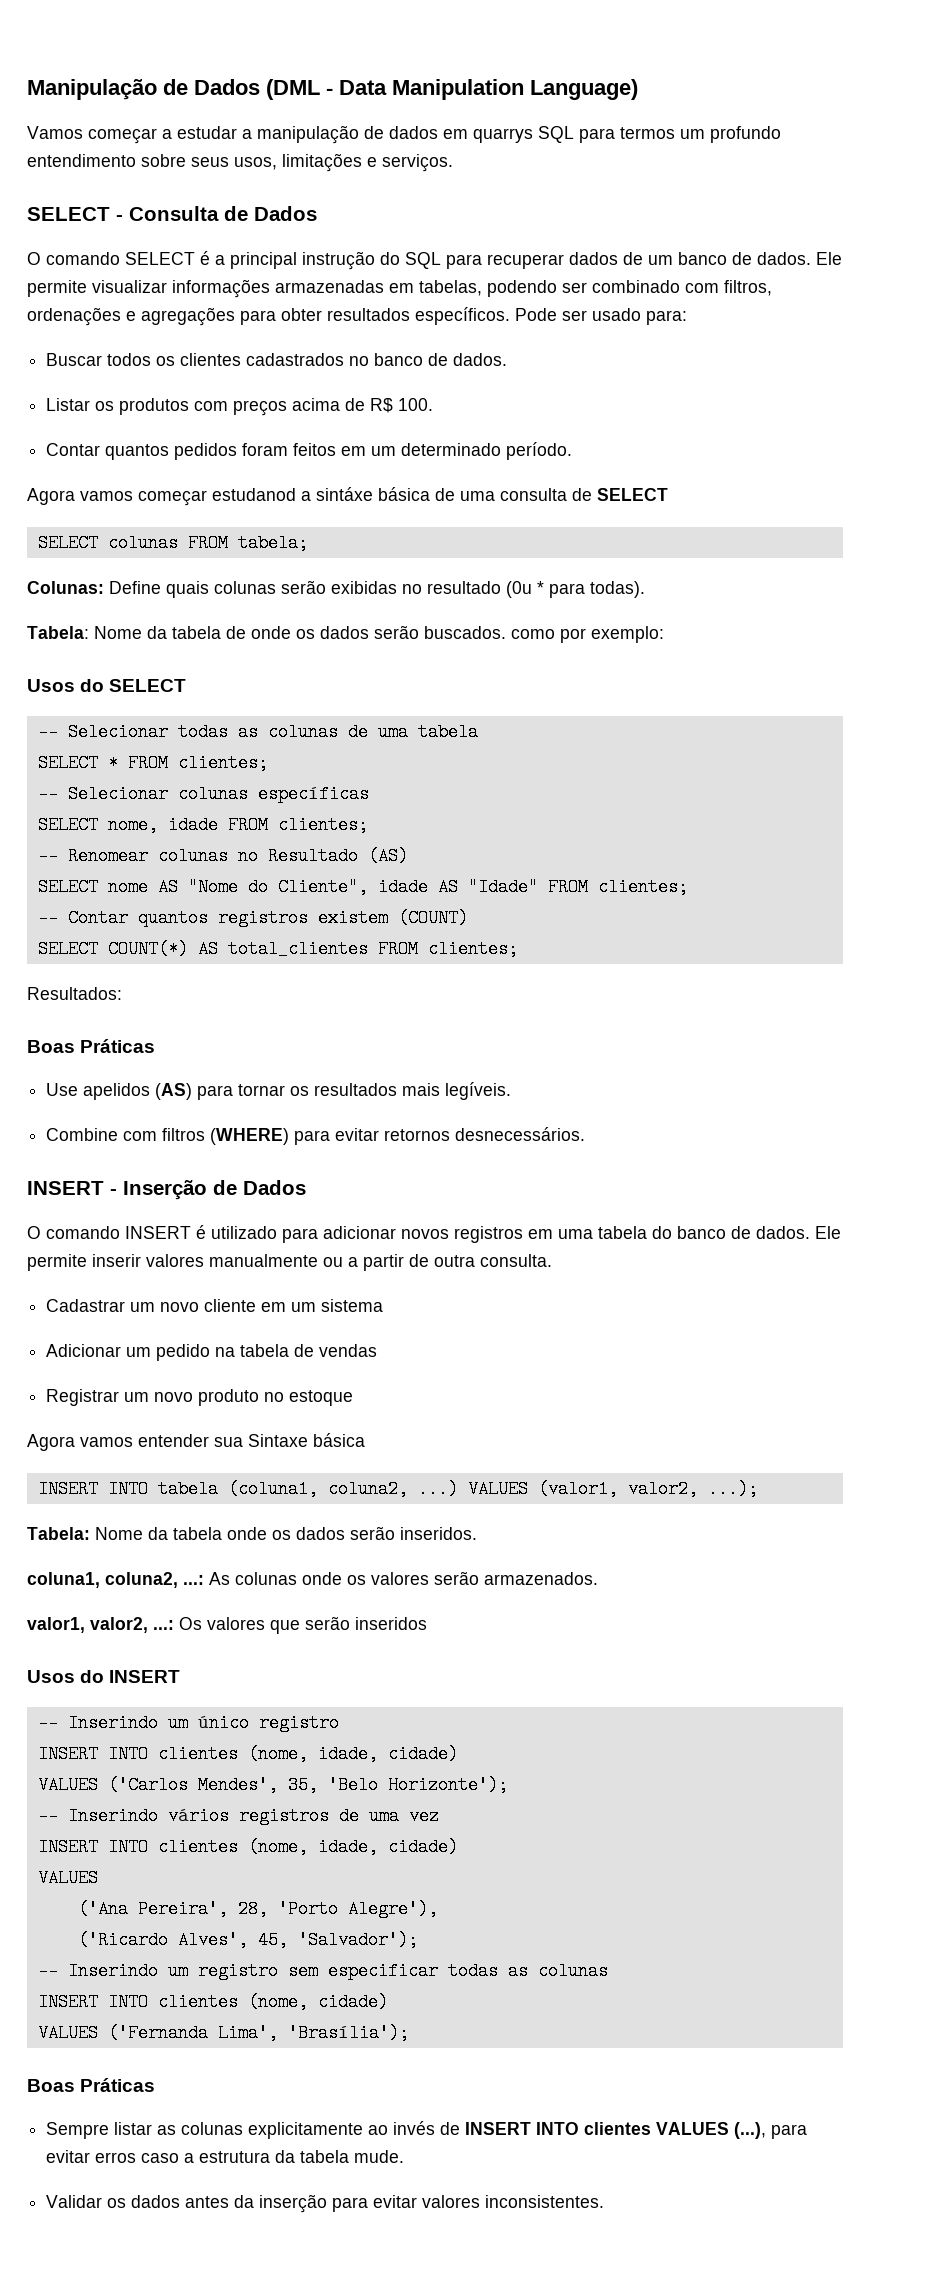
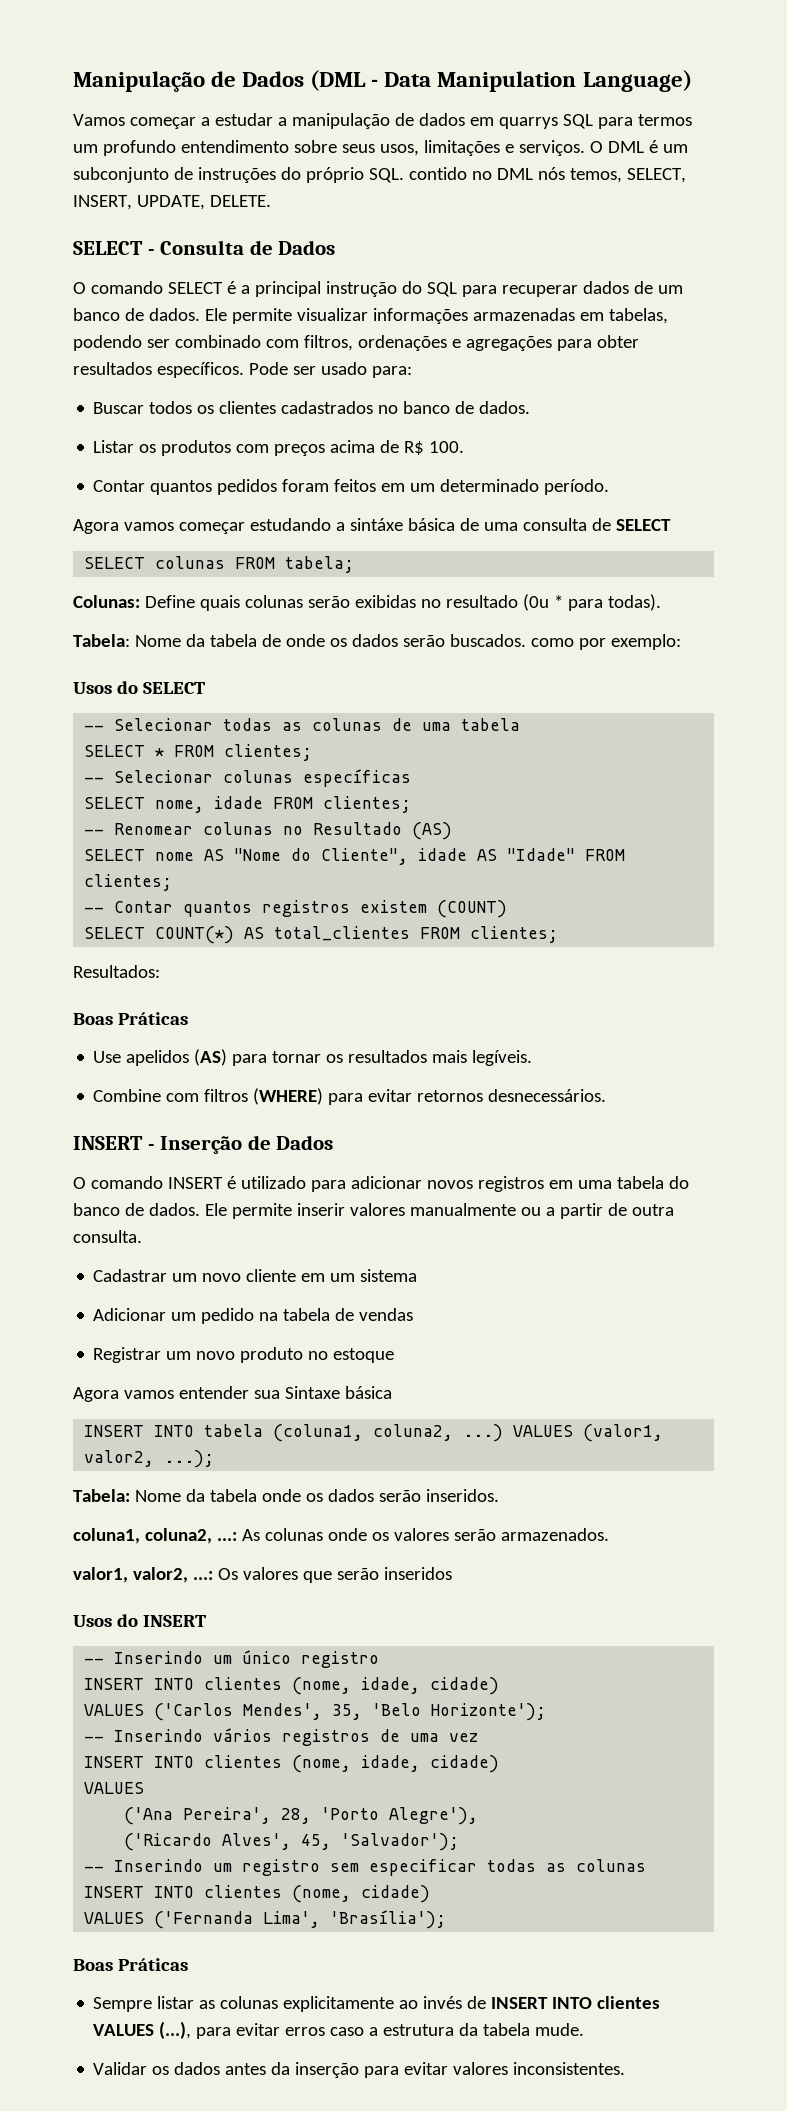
+ O DML é um subconjunto de instruções do próprio SQL. contido no DML nós temos, SELECT, INSERT, UPDATE, DELETE.
- Agora vamos começar estudanod a sintáxe básica de uma consulta de SELECT
+ Agora vamos começar estudando a sintáxe básica de uma consulta de SELECT

